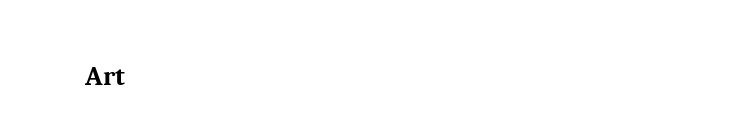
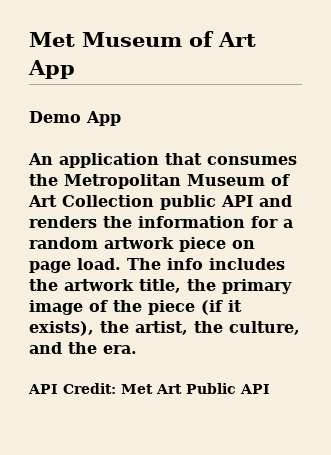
- Art
+ Met Museum of Art App
+ Demo App
+ An application that consumes the Metropolitan Museum of Art Collection public API and renders the information for a random artwork piece on page load. The info includes the artwork title, the primary image of the piece (if it exists), the artist, the culture, and the era.
+ API Credit: Met Art Public API

